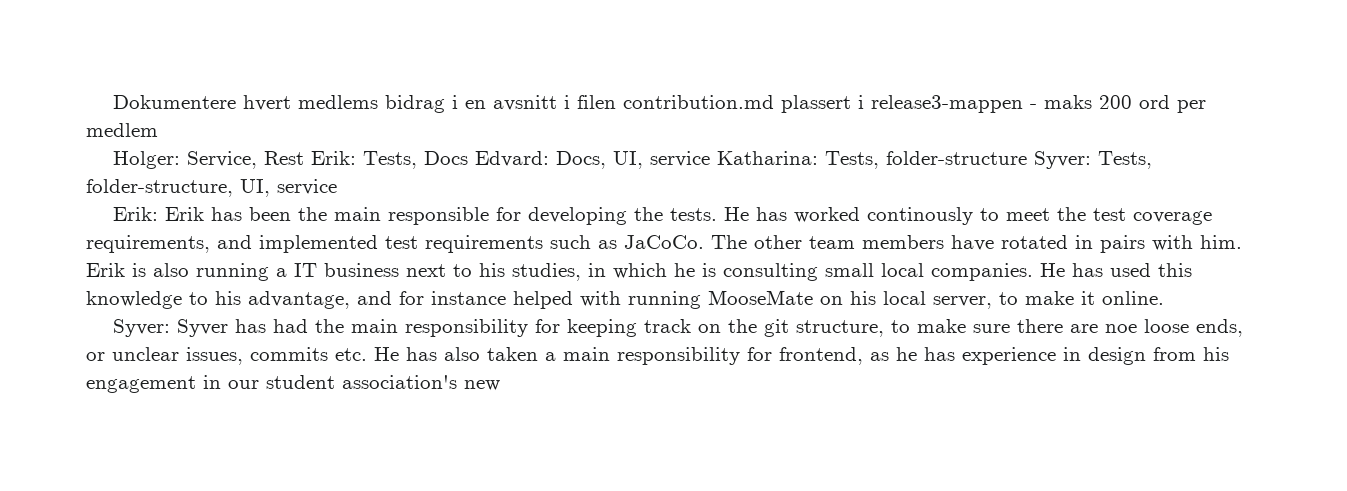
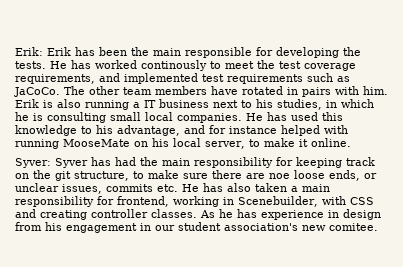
- Dokumentere hvert medlems bidrag i en avsnitt i filen contribution.md plassert i release3-mappen - maks 200 ord per medlem
- Holger: Service, Rest Erik: Tests, Docs Edvard: Docs, UI, service Katharina: Tests, folder-structure Syver: Tests, folder-structure, UI, service
- Syver: Syver has had the main responsibility for keeping track on the git structure, to make sure there are noe loose ends, or unclear issues, commits etc. He has also taken a main responsibility for frontend, as he has experience in design from his engagement in our student association's new
+ Syver: Syver has had the main responsibility for keeping track on the git structure, to make sure there are noe loose ends, or unclear issues, commits etc. He has also taken a main responsibility for frontend, working in Scenebuilder, with CSS and creating controller classes. As he has experience in design from his engagement in our student association's new comitee.

